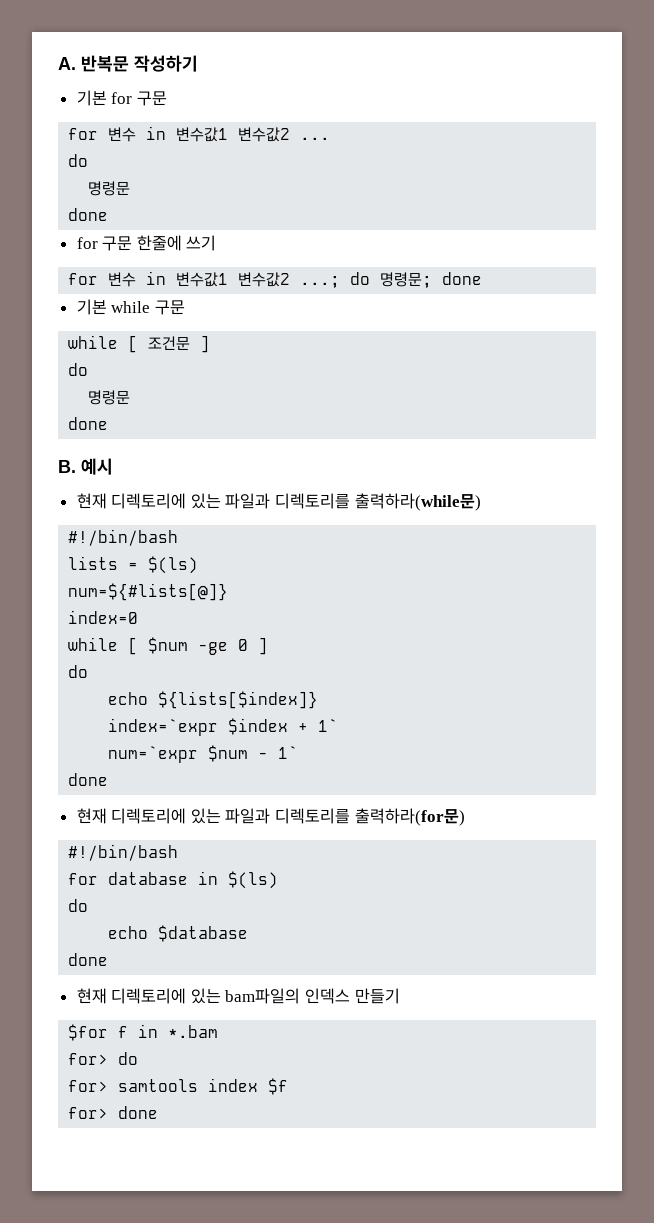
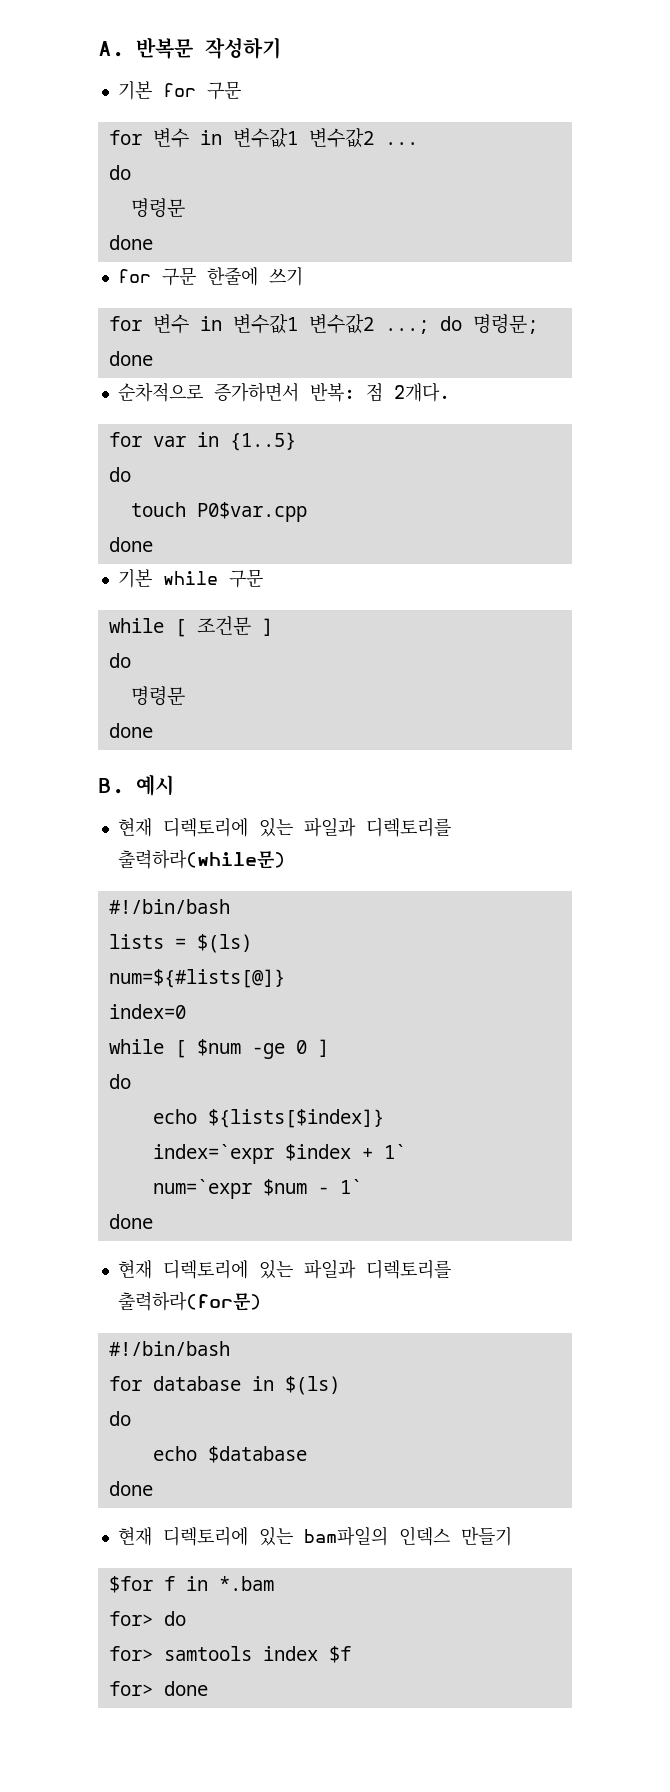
+ 순차적으로 증가하면서 반복: 점 2개다.
+ for var in {1..5}
+ do
+ touch P0$var.cpp
+ done

